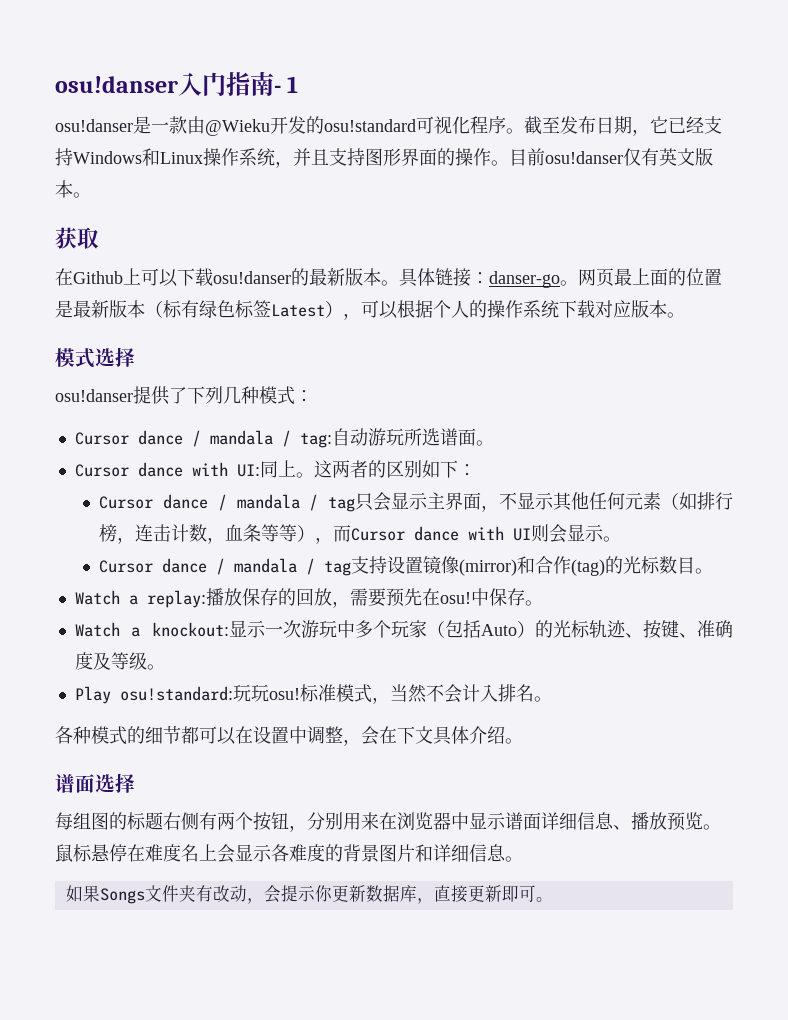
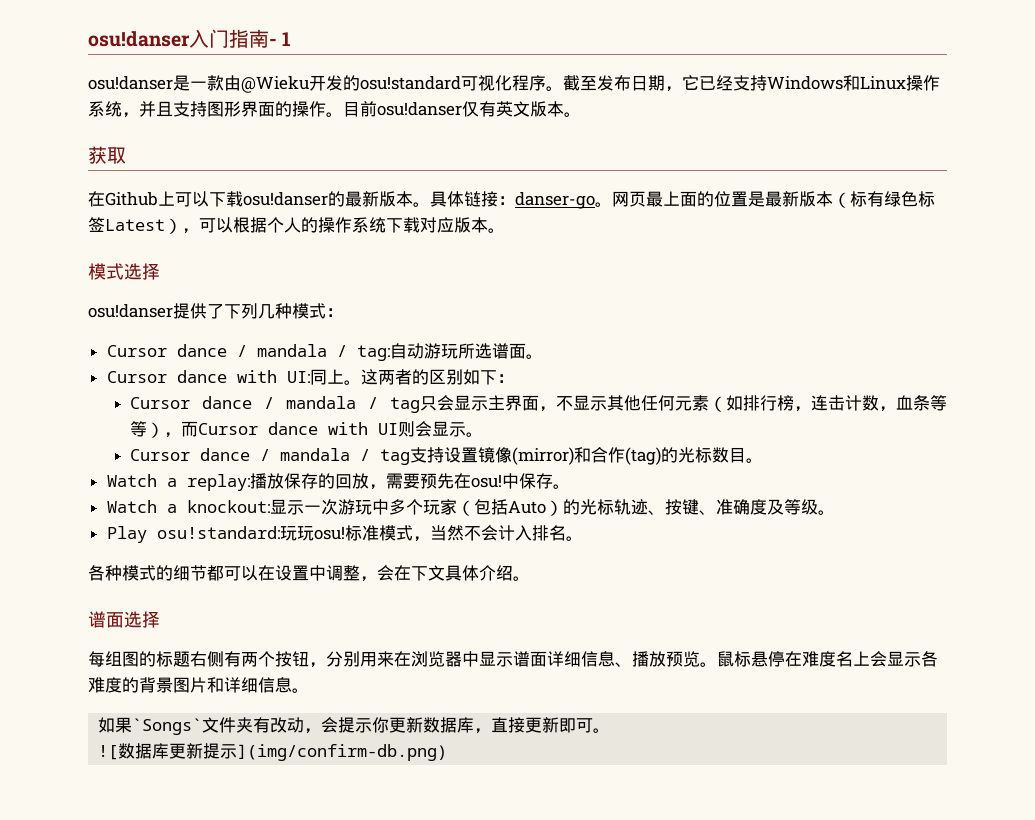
- 如果Songs文件夹有改动，会提示你更新数据库，直接更新即可。
+ 如果`Songs`文件夹有改动，会提示你更新数据库，直接更新即可。
+ ![数据库更新提示](img/confirm-db.png)

